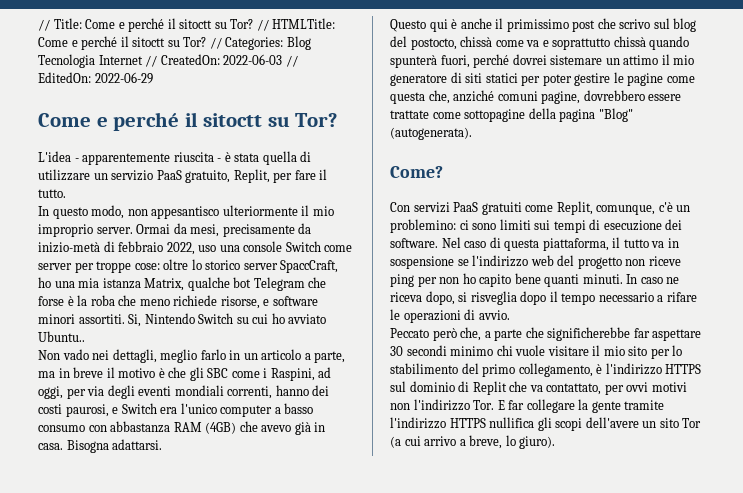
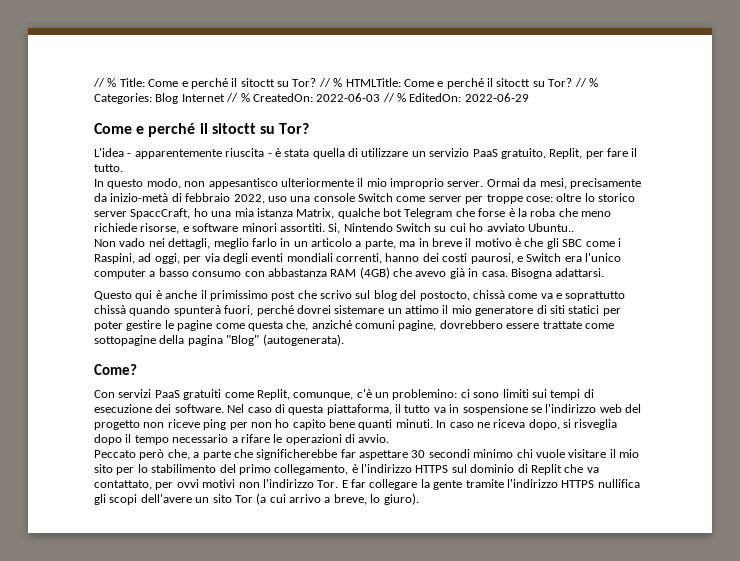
- // Title: Come e perché il sitoctt su Tor?
+ // % Title: Come e perché il sitoctt su Tor?
- // HTMLTitle: Come e perché il sitoctt su Tor?
+ // % HTMLTitle: Come e perché il sitoctt su Tor?
- // Categories: Blog Tecnologia Internet // CreatedOn: 2022-06-03 // EditedOn: 2022-06-29
+ // % Categories: Blog Internet // % CreatedOn: 2022-06-03 // % EditedOn: 2022-06-29

